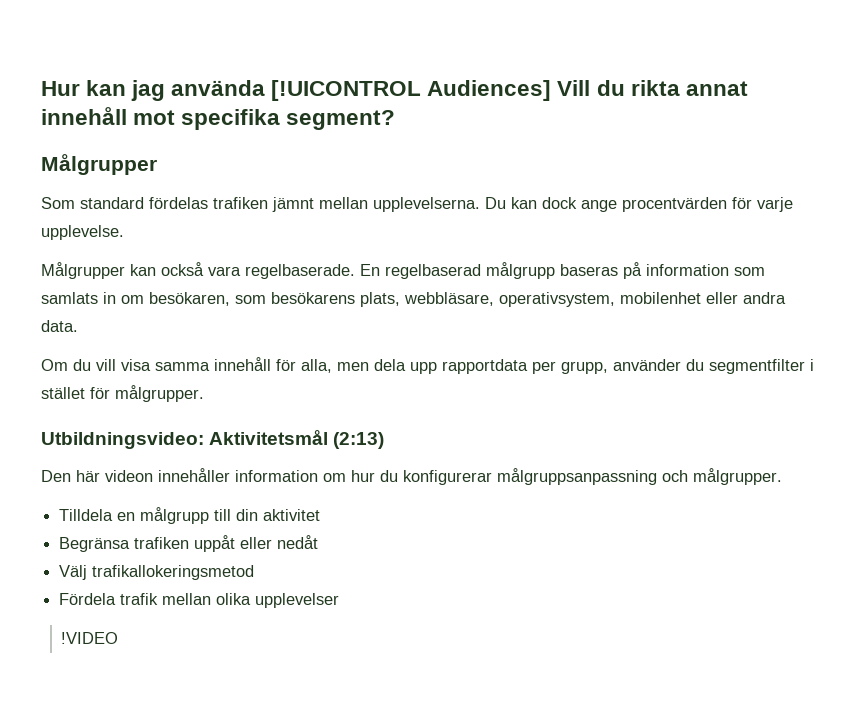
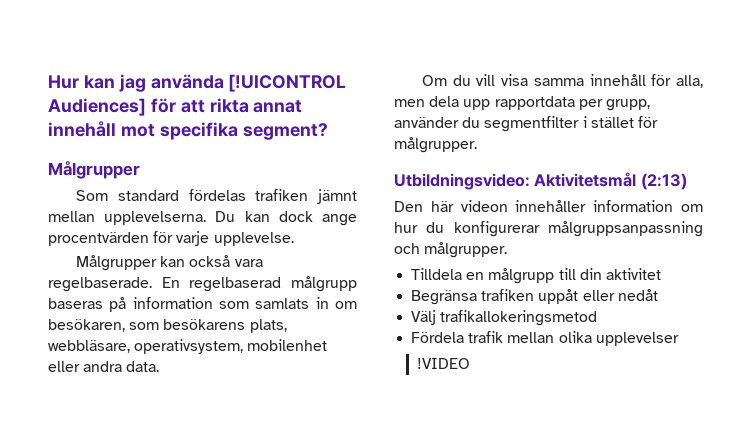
- Hur kan jag använda [!UICONTROL Audiences] Vill du rikta annat innehåll mot specifika segment?
+ Hur kan jag använda [!UICONTROL Audiences] för att rikta annat innehåll mot specifika segment?

